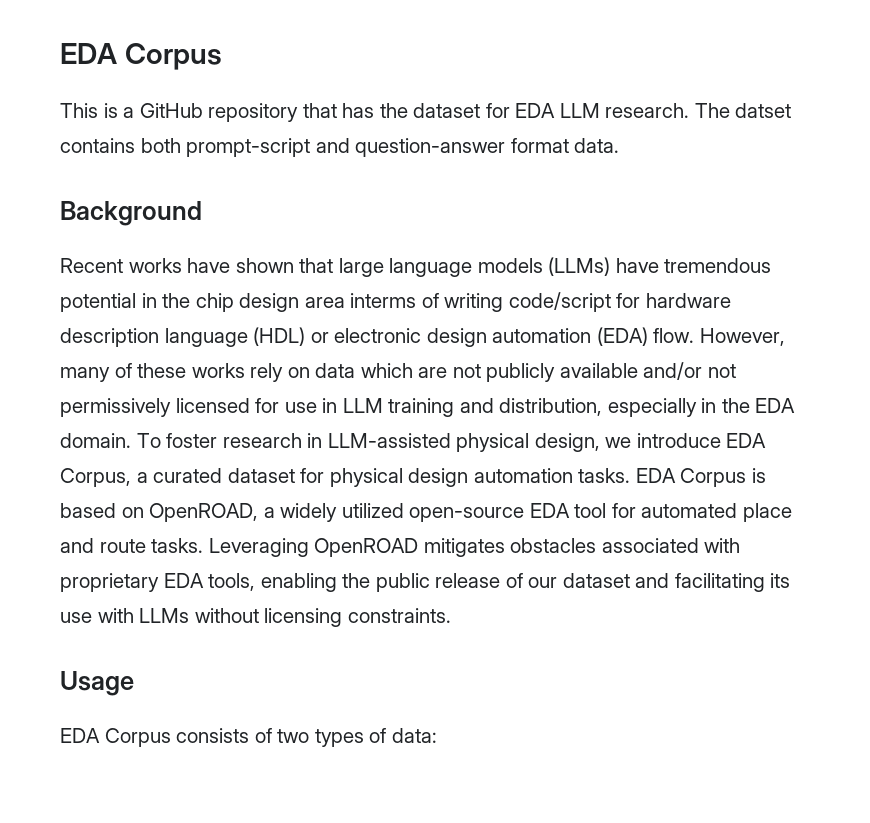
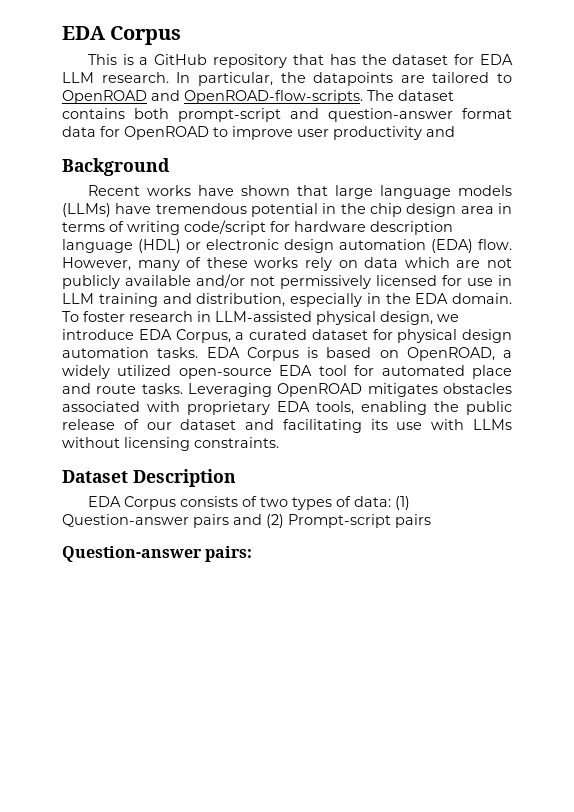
- The datset contains both prompt-script and question-answer format data.
+ In particular, the datapoints are tailored to OpenROAD and OpenROAD-flow-scripts. The dataset contains both prompt-script and question-answer format data for OpenROAD to improve user productivity and
- Recent works have shown that large language models (LLMs) have tremendous potential in the chip design area interms of writing code/script for hardware description language (HDL) or electronic design automation (EDA) flow.
+ Recent works have shown that large language models (LLMs) have tremendous potential in the chip design area in terms of writing code/script for hardware description language (HDL) or electronic design automation (EDA) flow.
- Usage
+ Dataset Description
- EDA Corpus consists of two types of data:
+ EDA Corpus consists of two types of data: (1) Question-answer pairs and (2) Prompt-script pairs
+ Question-answer pairs:

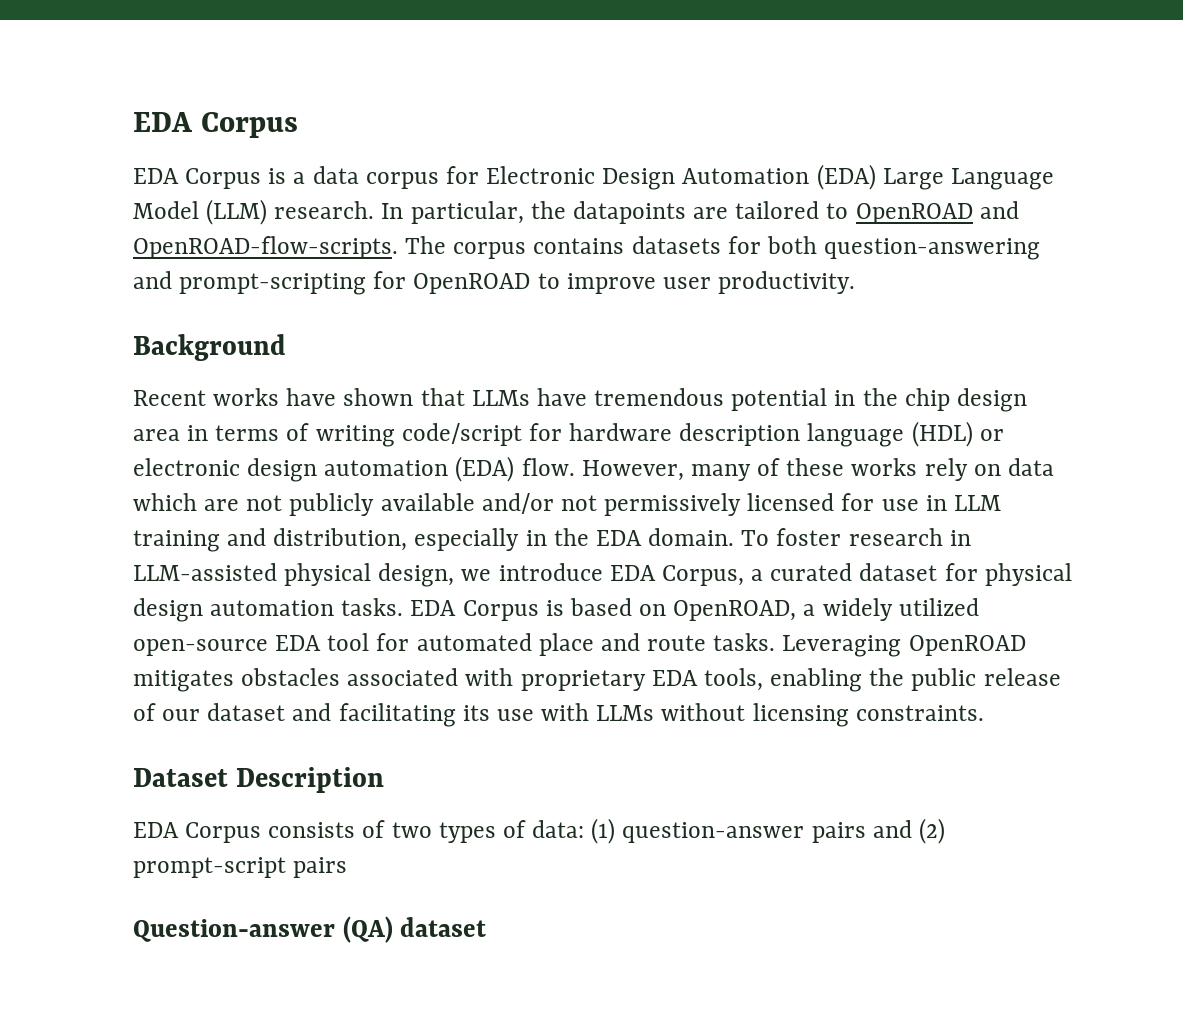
- This is a GitHub repository that has the dataset for EDA LLM research.
+ EDA Corpus is a data corpus for Electronic Design Automation (EDA) Large Language Model (LLM) research.
- The dataset contains both prompt-script and question-answer format data for OpenROAD to improve user productivity and
+ The corpus contains datasets for both question-answering and prompt-scripting for OpenROAD to improve user productivity.
- Recent works have shown that large language models (LLMs) have tremendous potential in the chip design area in terms of writing code/script for hardware description language (HDL) or electronic design automation (EDA) flow.
+ Recent works have shown that LLMs have tremendous potential in the chip design area in terms of writing code/script for hardware description language (HDL) or electronic design automation (EDA) flow.
- EDA Corpus consists of two types of data: (1) Question-answer pairs and (2) Prompt-script pairs
+ EDA Corpus consists of two types of data: (1) question-answer pairs and (2) prompt-script pairs
- Question-answer pairs:
+ Question-answer (QA) dataset

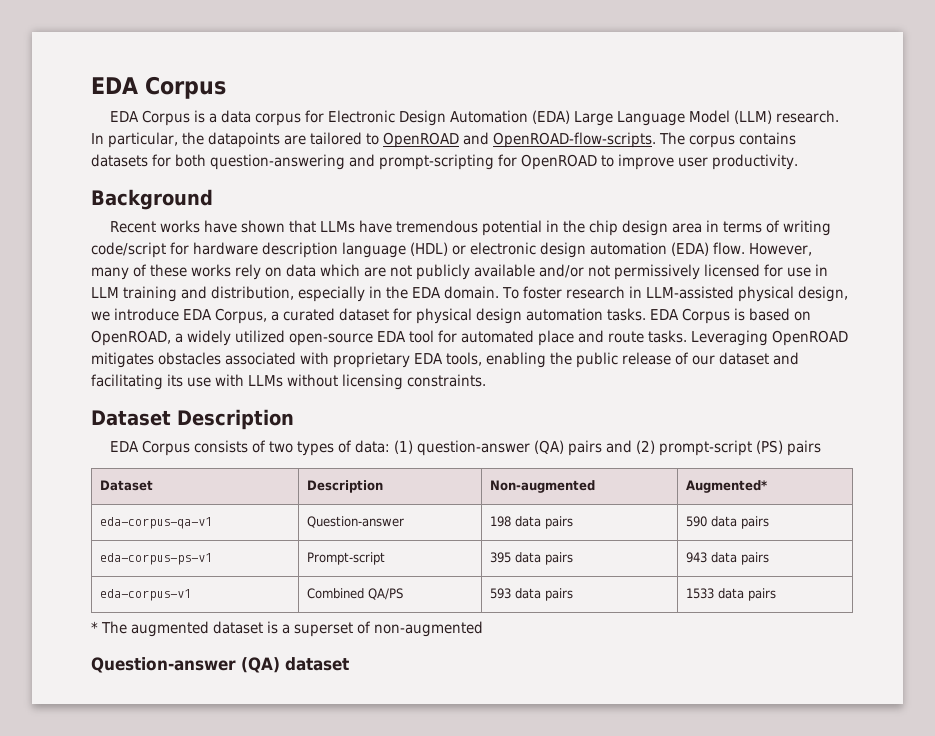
- EDA Corpus consists of two types of data: (1) question-answer pairs and (2) prompt-script pairs
+ EDA Corpus consists of two types of data: (1) question-answer (QA) pairs and (2) prompt-script (PS) pairs
+ Dataset | Description | Non-augmented | Augmented*
+ eda-corpus-qa-v1 | Question-answer | 198 data pairs | 590 data pairs
+ eda-corpus-ps-v1 | Prompt-script | 395 data pairs | 943 data pairs
+ eda-corpus-v1 | Combined QA/PS | 593 data pairs | 1533 data pairs
+ * The augmented dataset is a superset of non-augmented

